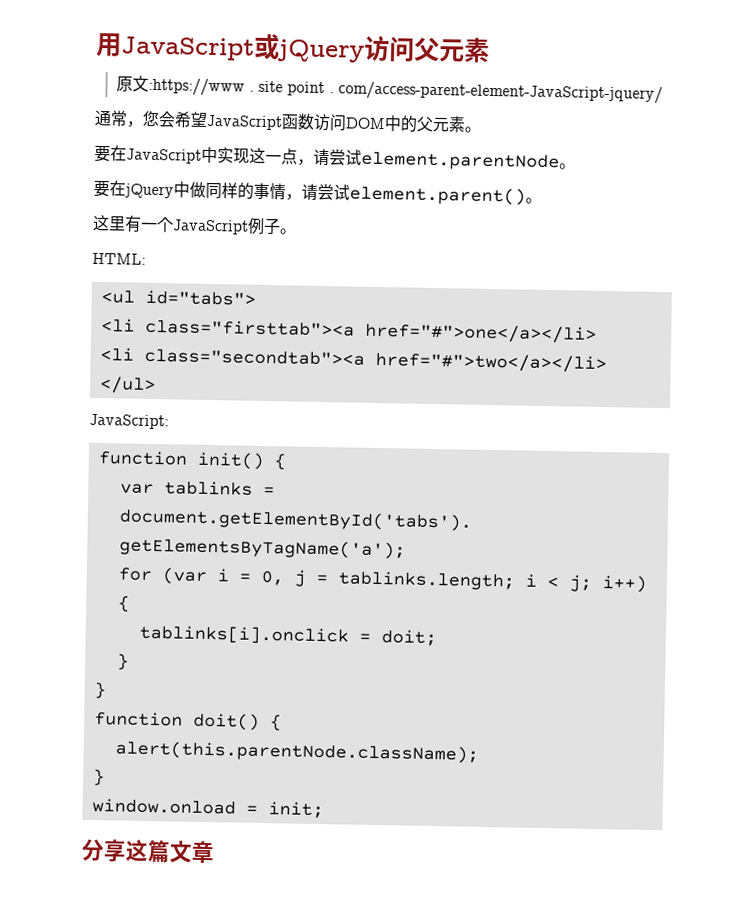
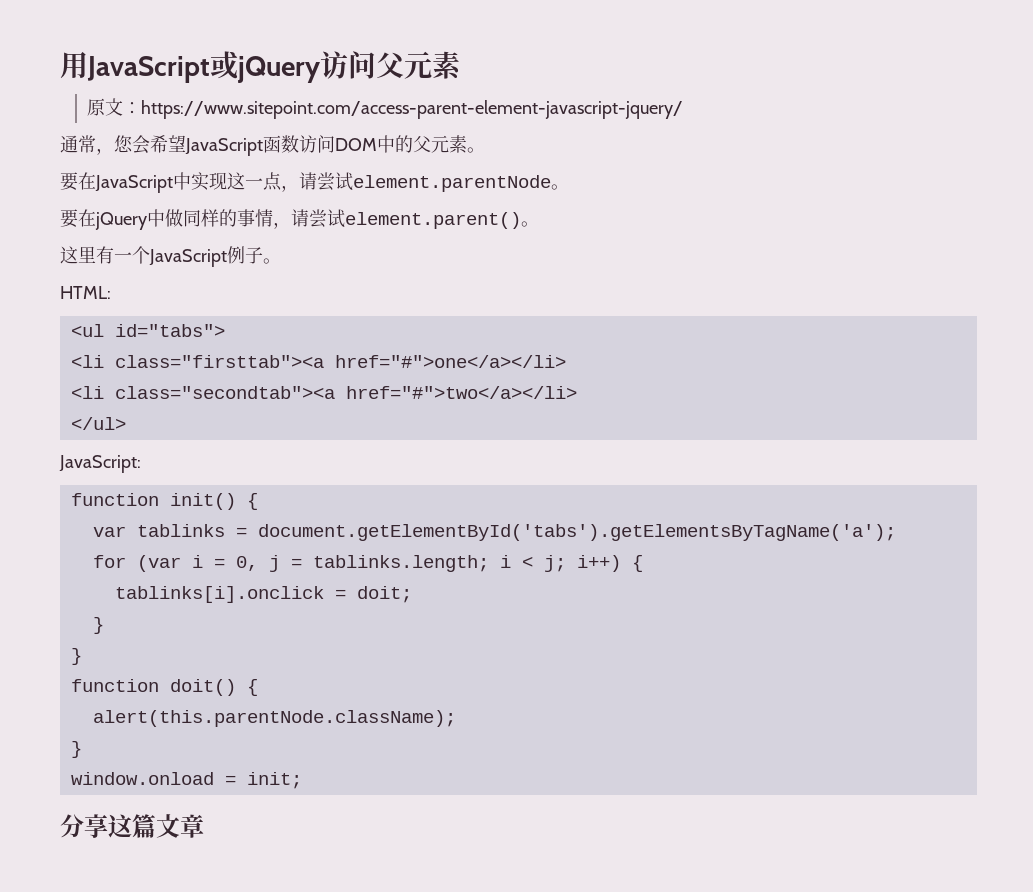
- 原文:https://www . site point . com/access-parent-element-JavaScript-jquery/
+ 原文：https://www.sitepoint.com/access-parent-element-javascript-jquery/

